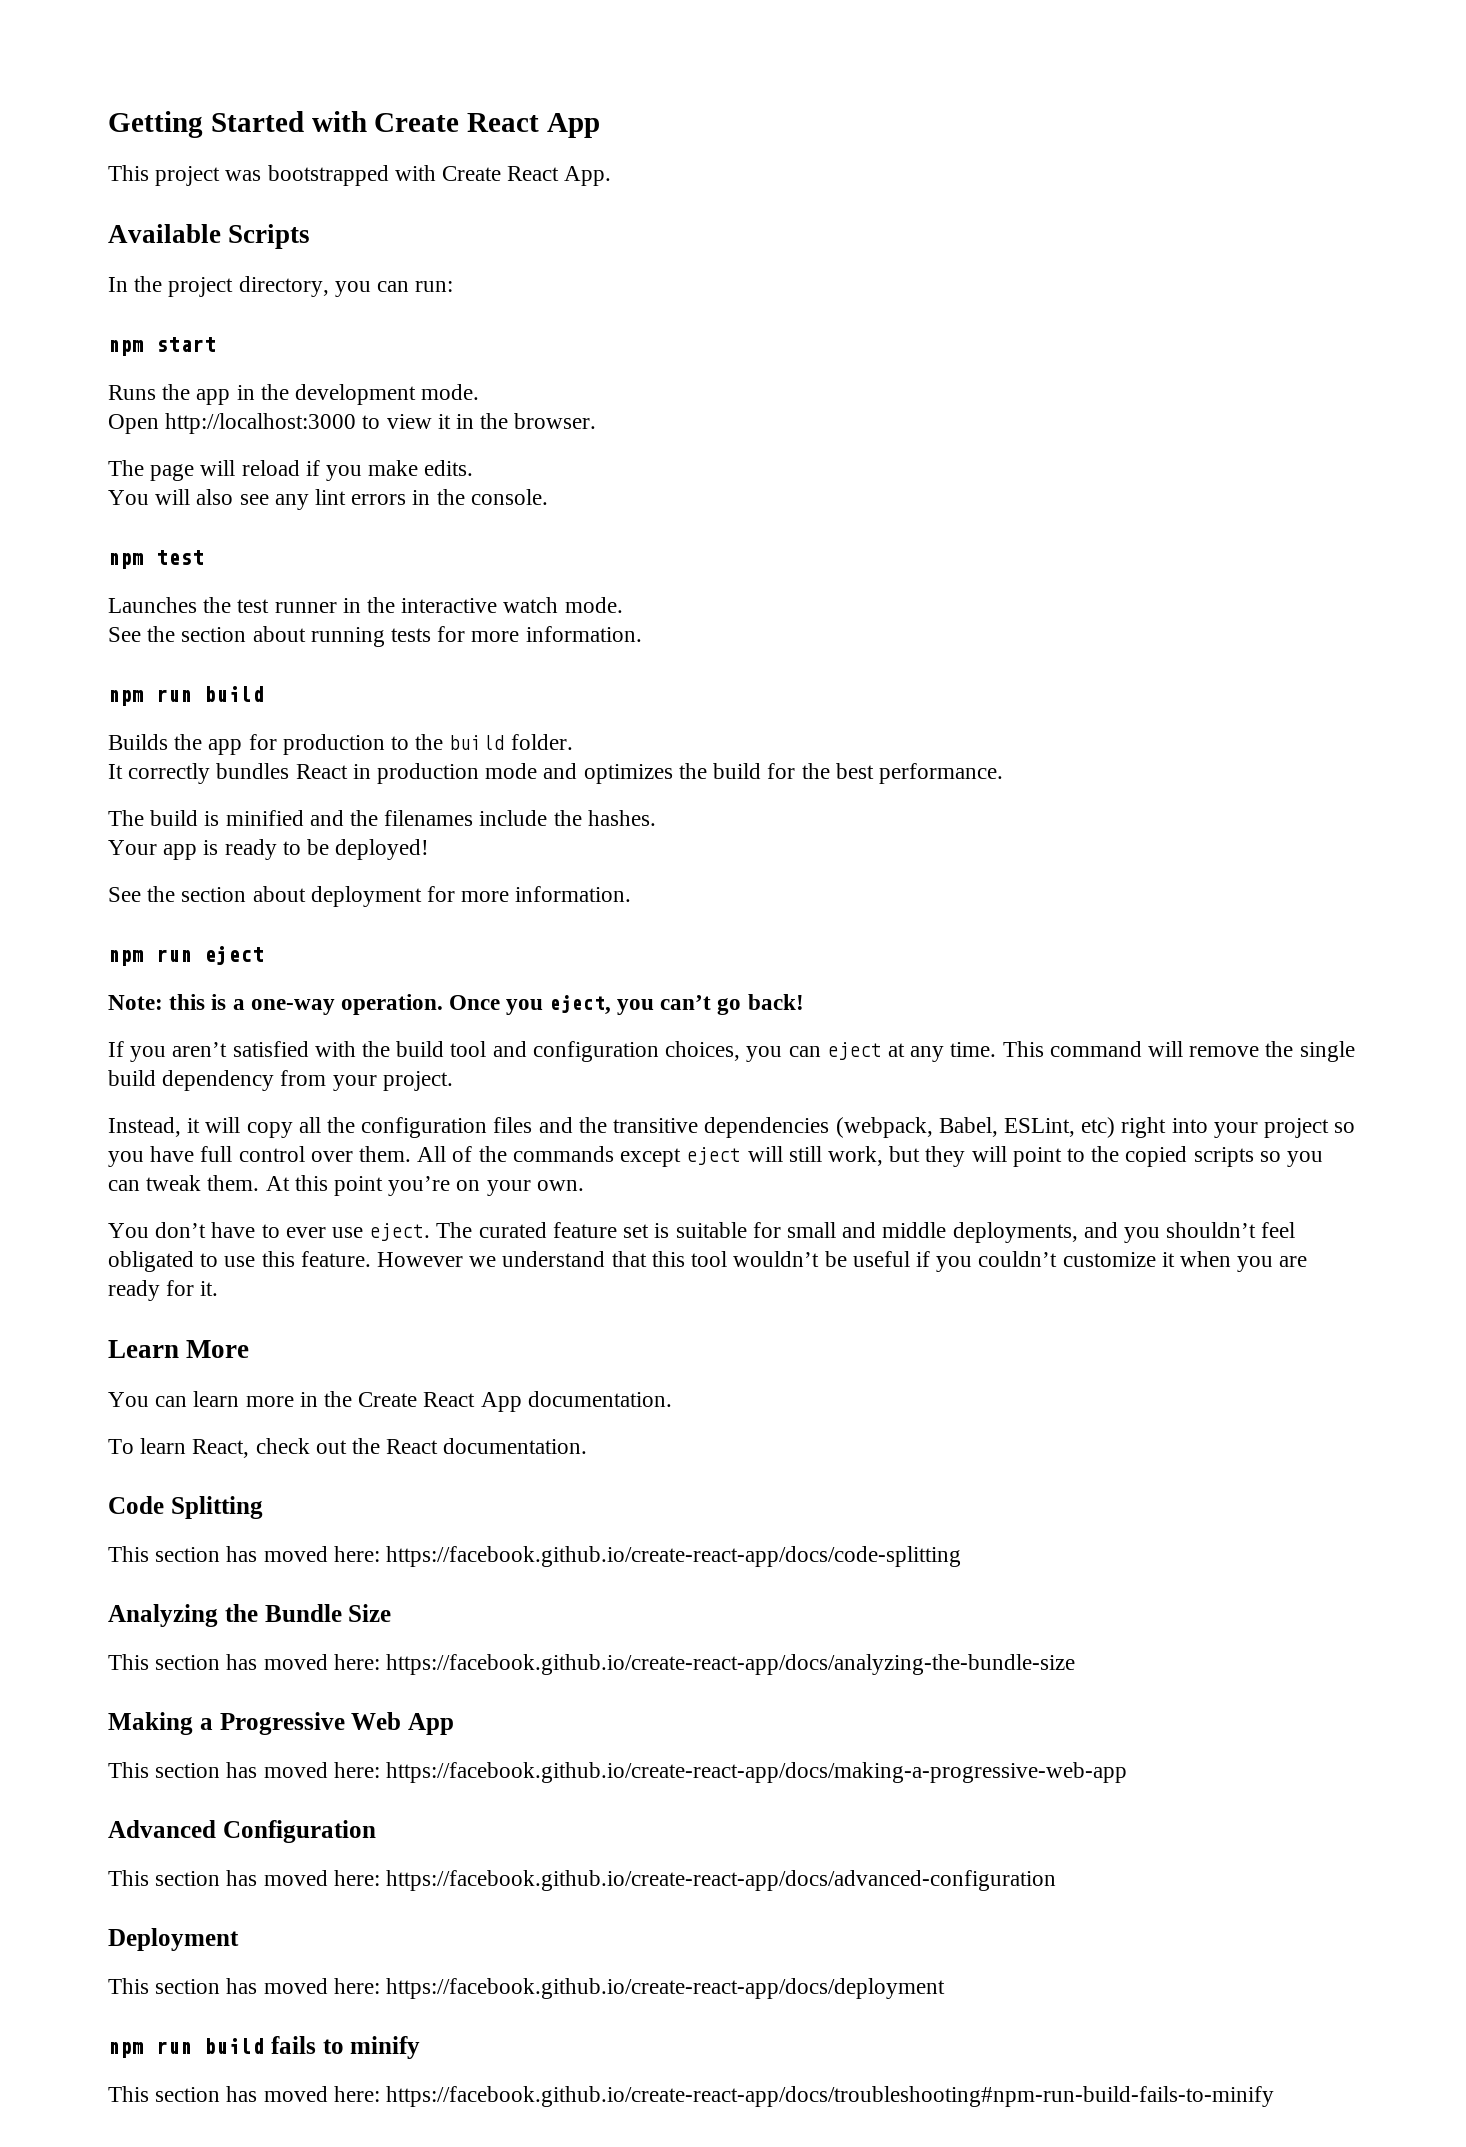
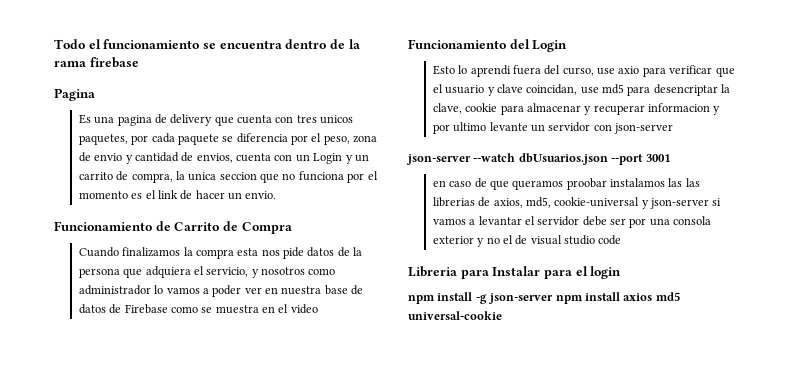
- Getting Started with Create React App
- This project was bootstrapped with Create React App.
- Available Scripts
- In the project directory, you can run:
- npm start
- Runs the app in the development mode.
- Open http://localhost:3000 to view it in the browser.
- The page will reload if you make edits.
- You will also see any lint errors in the console.
- npm test
- Launches the test runner in the interactive watch mode.
- See the section about running tests for more information.
- npm run build
- Builds the app for production to the build folder.
- It correctly bundles React in production mode and optimizes the build for the best performance.
- The build is minified and the filenames include the hashes.
- Your app is ready to be deployed!
- See the section about deployment for more information.
- npm run eject
- Note: this is a one-way operation. Once you eject, you can’t go back!
- If you aren’t satisfied with the build tool and configuration choices, you can eject at any time. This command will remove the single build dependency from your project.
- Instead, it will copy all the configuration files and the transitive dependencies (webpack, Babel, ESLint, etc) right into your project so you have full control over them. All of the commands except eject will still work, but they will point to the copied scripts so you can tweak them. At this point you’re on your own.
- You don’t have to ever use eject. The curated feature set is suitable for small and middle deployments, and you shouldn’t feel obligated to use this feature. However we understand that this tool wouldn’t be useful if you couldn’t customize it when you are ready for it.
- Learn More
- You can learn more in the Create React App documentation.
- To learn React, check out the React documentation.
- Code Splitting
- This section has moved here: https://facebook.github.io/create-react-app/docs/code-splitting
- Analyzing the Bundle Size
- This section has moved here: https://facebook.github.io/create-react-app/docs/analyzing-the-bundle-size
- Making a Progressive Web App
- This section has moved here: https://facebook.github.io/create-react-app/docs/making-a-progressive-web-app
- Advanced Configuration
- This section has moved here: https://facebook.github.io/create-react-app/docs/advanced-configuration
- Deployment
- This section has moved here: https://facebook.github.io/create-react-app/docs/deployment
- npm run build fails to minify
- This section has moved here: https://facebook.github.io/create-react-app/docs/troubleshooting#npm-run-build-fails-to-minify
+ Todo el funcionamiento se encuentra dentro de la rama firebase
+ Pagina
+ Es una pagina de delivery que cuenta con tres unicos paquetes, por cada paquete se diferencia por el peso, zona de envio y cantidad de envios, cuenta con un Login y un carrito de compra, la unica seccion que no funciona por el momento es el link de hacer un envio.
+ Funcionamiento de Carrito de Compra
+ Cuando finalizamos la compra esta nos pide datos de la persona que adquiera el servicio, y nosotros como administrador lo vamos a poder ver en nuestra base de datos de Firebase como se muestra en el video
+ Funcionamiento del Login
+ Esto lo aprendi fuera del curso, use axio para verificar que el usuario y clave coincidan, use md5 para desencriptar la clave, cookie para almacenar y recuperar informacion y por ultimo levante un servidor con json-server
+ json-server --watch dbUsuarios.json --port 3001
+ en caso de que queramos proobar instalamos las las librerias de axios, md5, cookie-universal y json-server si vamos a levantar el servidor debe ser por una consola exterior y no el de visual studio code
+ Libreria para Instalar para el login
+ npm install -g json-server npm install axios md5 universal-cookie

